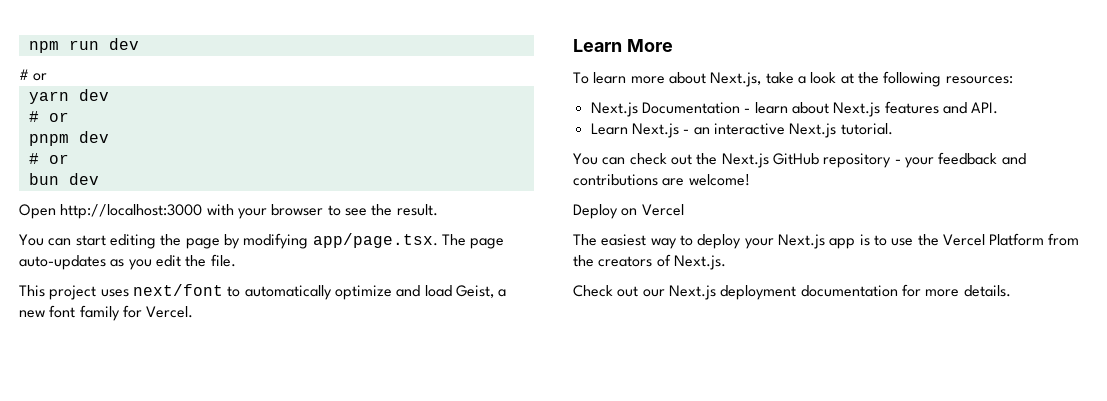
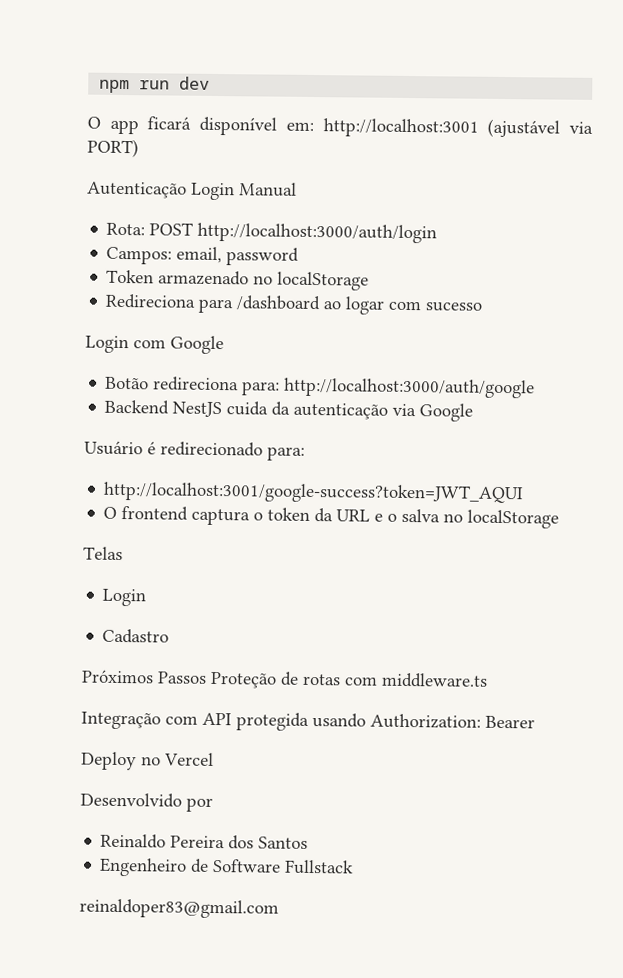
  npm run dev
- # or
- yarn dev
- # or
- pnpm dev
- # or
- bun dev
- Open http://localhost:3000 with your browser to see the result.
- You can start editing the page by modifying app/page.tsx. The page auto-updates as you edit the file.
- This project uses next/font to automatically optimize and load Geist, a new font family for Vercel.
- Learn More
- To learn more about Next.js, take a look at the following resources:
- Next.js Documentation - learn about Next.js features and API.
- Learn Next.js - an interactive Next.js tutorial.
- You can check out the Next.js GitHub repository - your feedback and contributions are welcome!
+ O app ficará disponível em: http://localhost:3001 (ajustável via PORT)
+ Autenticação Login Manual
+ Rota: POST http://localhost:3000/auth/login
+ Campos: email, password
+ Token armazenado no localStorage
+ Redireciona para /dashboard ao logar com sucesso
+ Login com Google
+ Botão redireciona para: http://localhost:3000/auth/google
+ Backend NestJS cuida da autenticação via Google
+ Usuário é redirecionado para:
+ http://localhost:3001/google-success?token=JWT_AQUI
+ O frontend captura o token da URL e o salva no localStorage
+ Telas
+ Login
+ Cadastro
+ Próximos Passos Proteção de rotas com middleware.ts
+ Integração com API protegida usando Authorization: Bearer
- Deploy on Vercel
+ Deploy no Vercel
- The easiest way to deploy your Next.js app is to use the Vercel Platform from the creators of Next.js.
- Check out our Next.js deployment documentation for more details.
+ Desenvolvido por
+ Reinaldo Pereira dos Santos
+ Engenheiro de Software Fullstack
+ reinaldoper83@gmail.com

